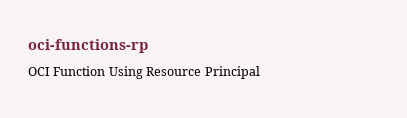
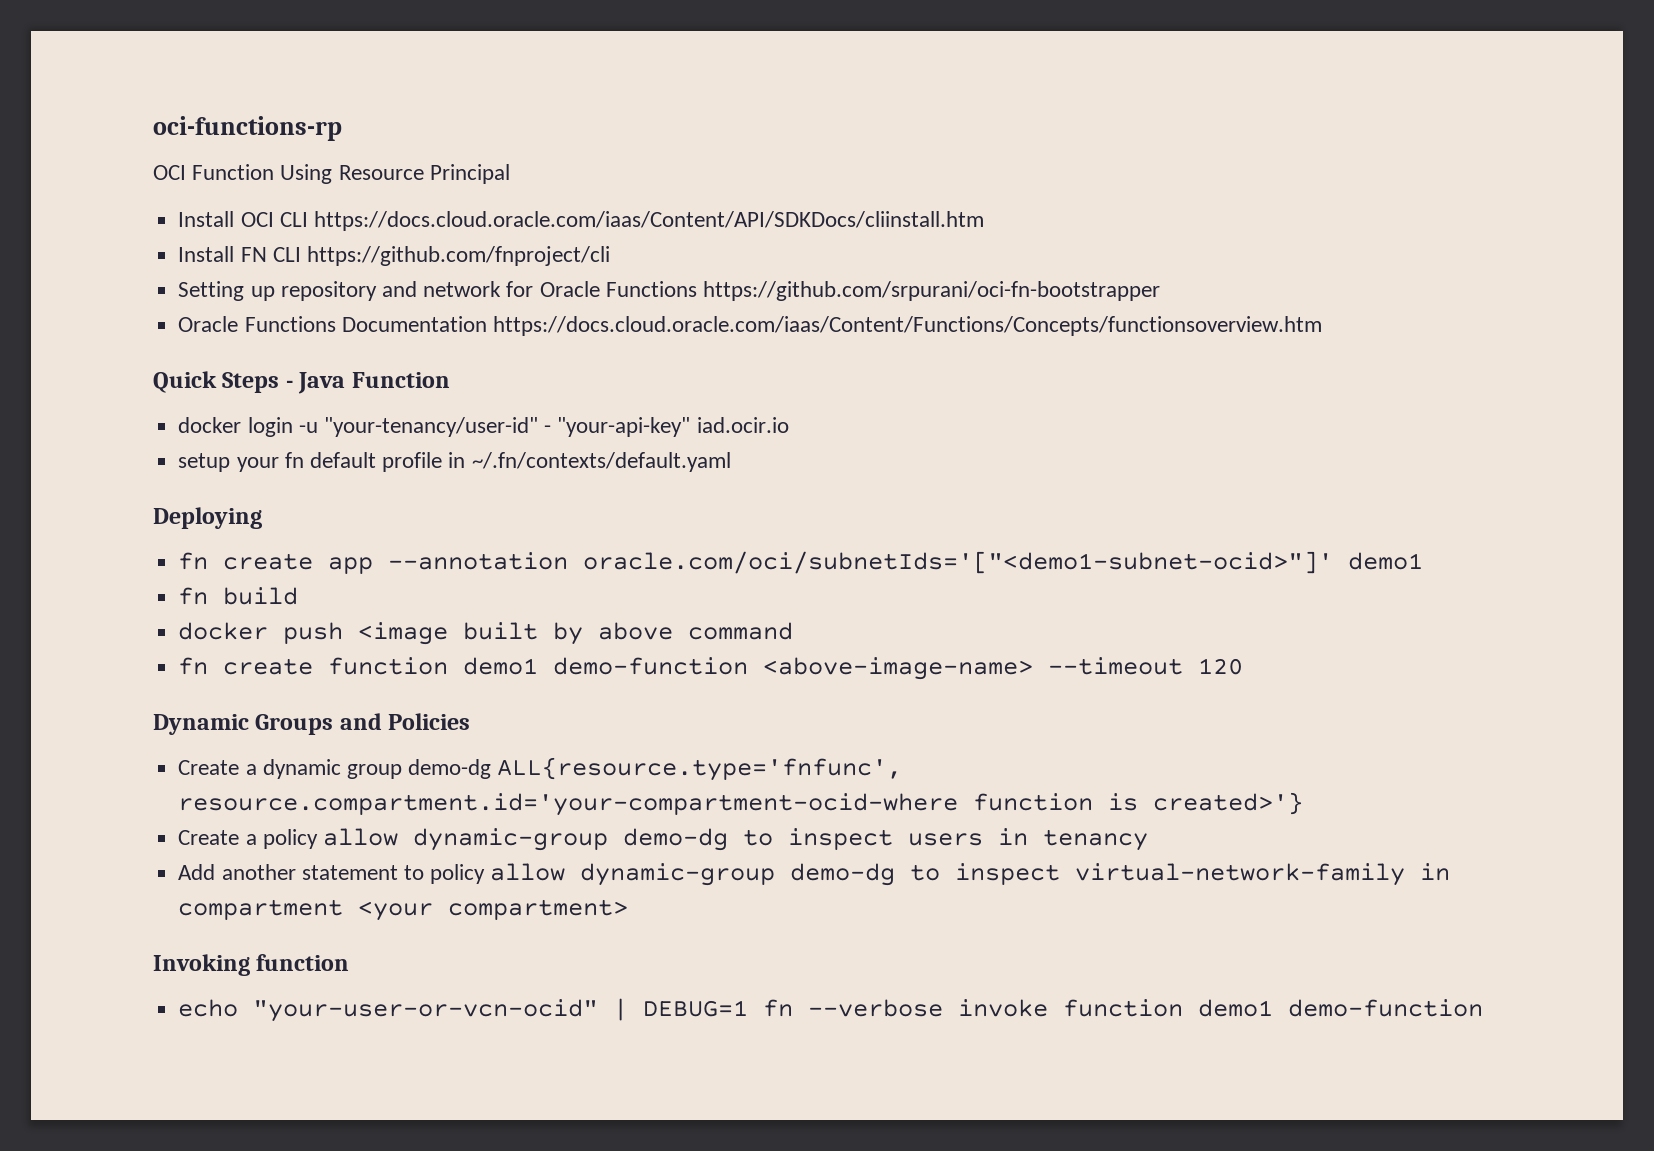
+ Install OCI CLI https://docs.cloud.oracle.com/iaas/Content/API/SDKDocs/cliinstall.htm
+ Install FN CLI https://github.com/fnproject/cli
+ Setting up repository and network for Oracle Functions https://github.com/srpurani/oci-fn-bootstrapper
+ Oracle Functions Documentation https://docs.cloud.oracle.com/iaas/Content/Functions/Concepts/functionsoverview.htm
+ Quick Steps - Java Function
+ docker login -u "your-tenancy/user-id" - "your-api-key" iad.ocir.io
+ setup your fn default profile in ~/.fn/contexts/default.yaml
+ Deploying
+ fn create app --annotation oracle.com/oci/subnetIds='["<demo1-subnet-ocid>"]' demo1
+ fn build
+ docker push <image built by above command
+ fn create function demo1 demo-function <above-image-name> --timeout 120
+ Dynamic Groups and Policies
+ Create a dynamic group demo-dg ALL{resource.type='fnfunc', resource.compartment.id='your-compartment-ocid-where function is created>'}
+ Create a policy allow dynamic-group demo-dg to inspect users in tenancy
+ Add another statement to policy allow dynamic-group demo-dg to inspect virtual-network-family in compartment <your compartment>
+ Invoking function
+ echo "your-user-or-vcn-ocid" | DEBUG=1 fn --verbose invoke function demo1 demo-function

